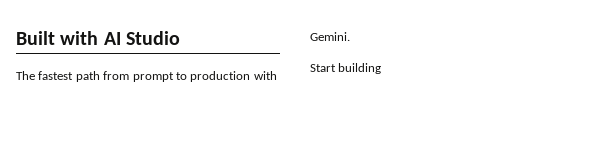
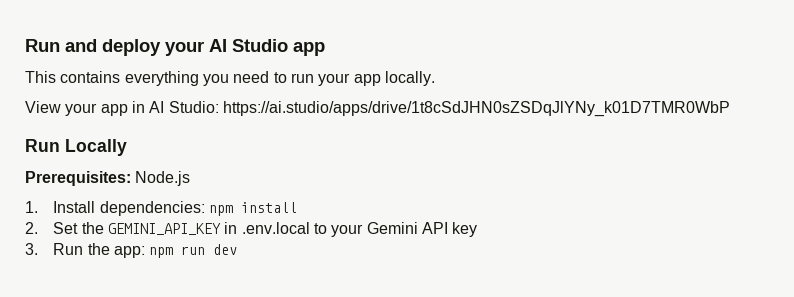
- Built with AI Studio
- The fastest path from prompt to production with Gemini.
- Start building
+ Run and deploy your AI Studio app
+ This contains everything you need to run your app locally.
+ View your app in AI Studio: https://ai.studio/apps/drive/1t8cSdJHN0sZSDqJlYNy_k01D7TMR0WbP
+ Run Locally
+ Prerequisites: Node.js
+ 1. Install dependencies: npm install
+ 2. Set the GEMINI_API_KEY in .env.local to your Gemini API key
+ 3. Run the app: npm run dev

